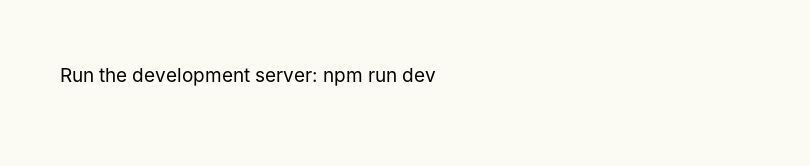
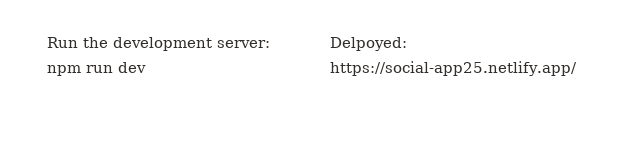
+ Delpoyed: https://social-app25.netlify.app/

